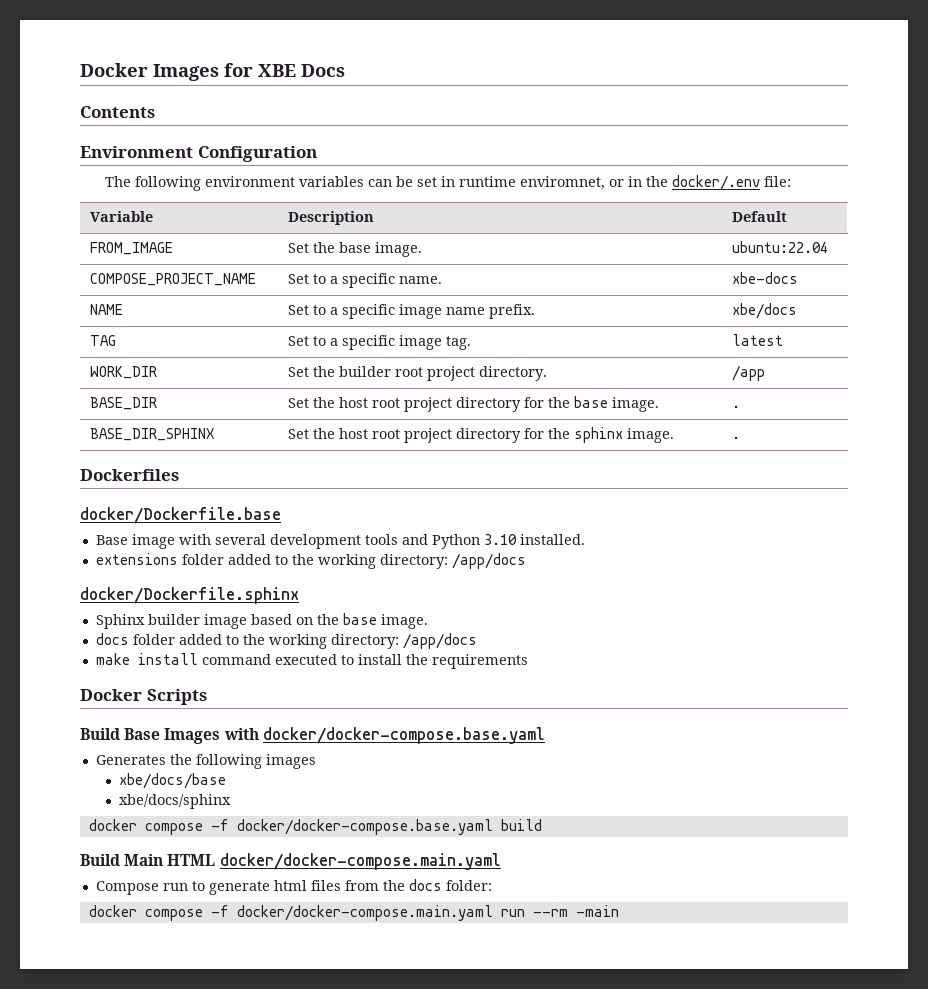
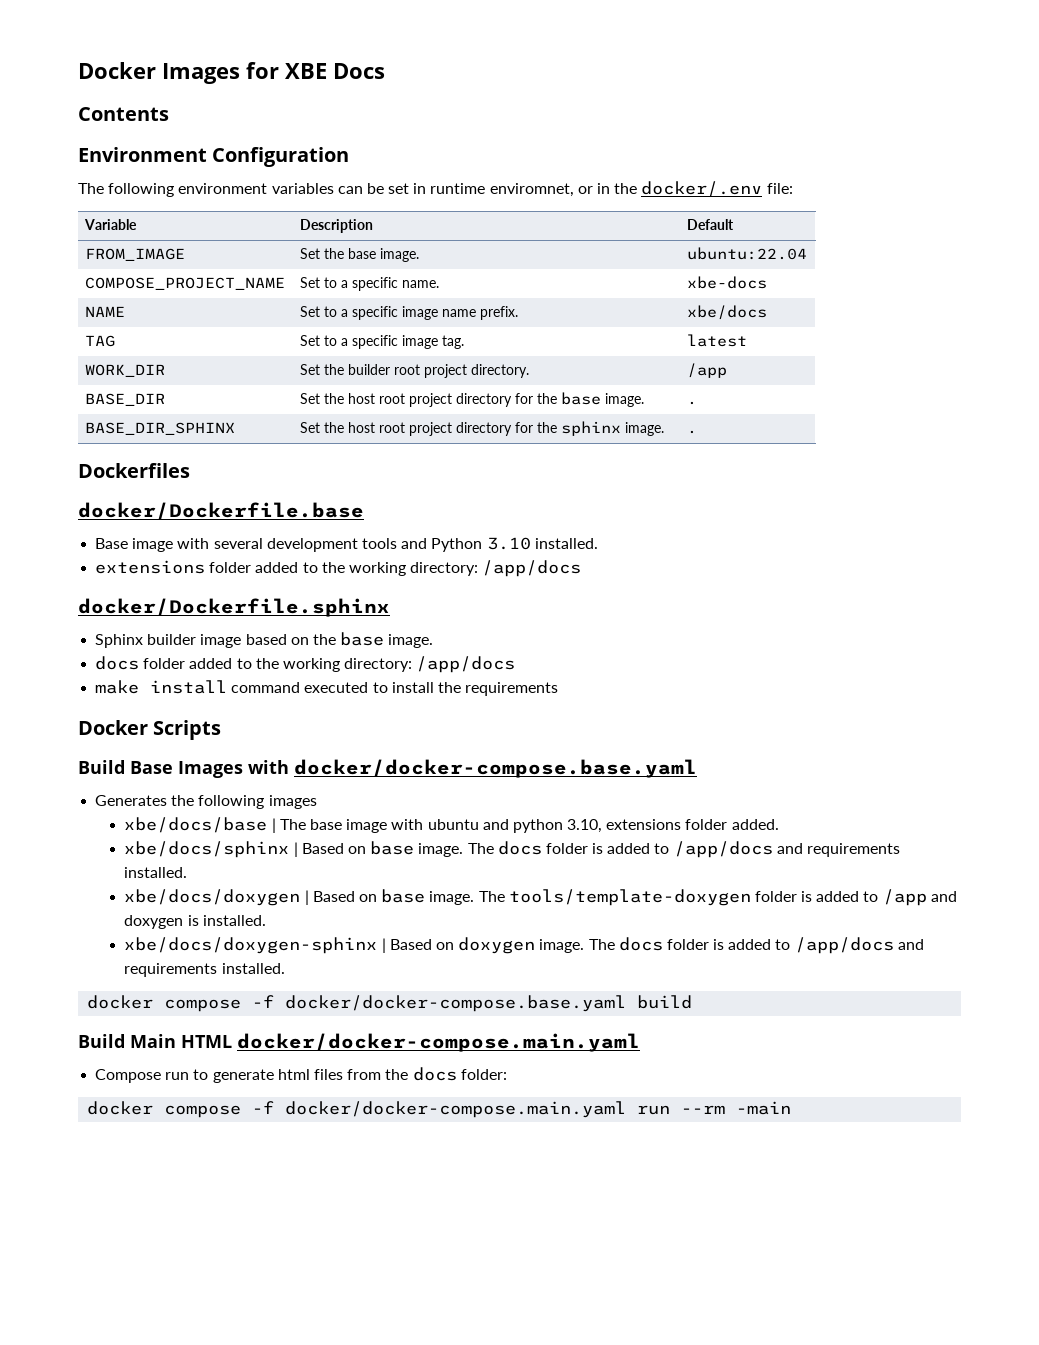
- xbe/docs/base
- xbe/docs/sphinx
+ xbe/docs/base | The base image with ubuntu and python 3.10, extensions folder added.
+ xbe/docs/sphinx | Based on base image. The docs folder is added to /app/docs and requirements installed.
+ xbe/docs/doxygen | Based on base image. The tools/template-doxygen folder is added to /app and doxygen is installed.
+ xbe/docs/doxygen-sphinx | Based on doxygen image. The docs folder is added to /app/docs and requirements installed.

